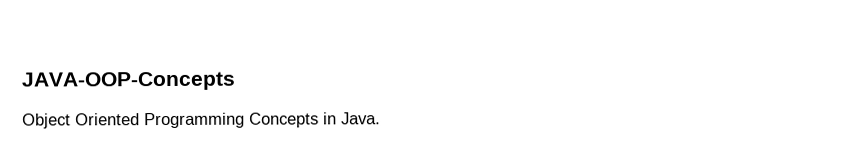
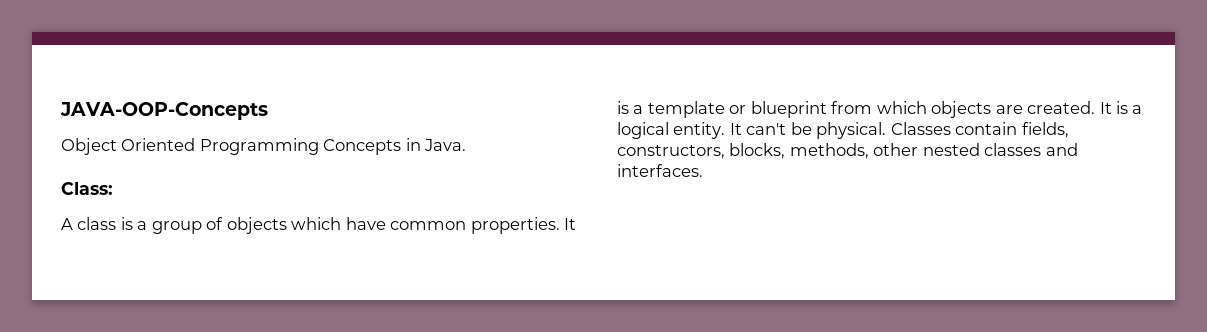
+ Class:
+ A class is a group of objects which have common properties. It is a template or blueprint from which objects are created. It is a logical entity. It can't be physical. Classes contain fields, constructors, blocks, methods, other nested classes and interfaces.

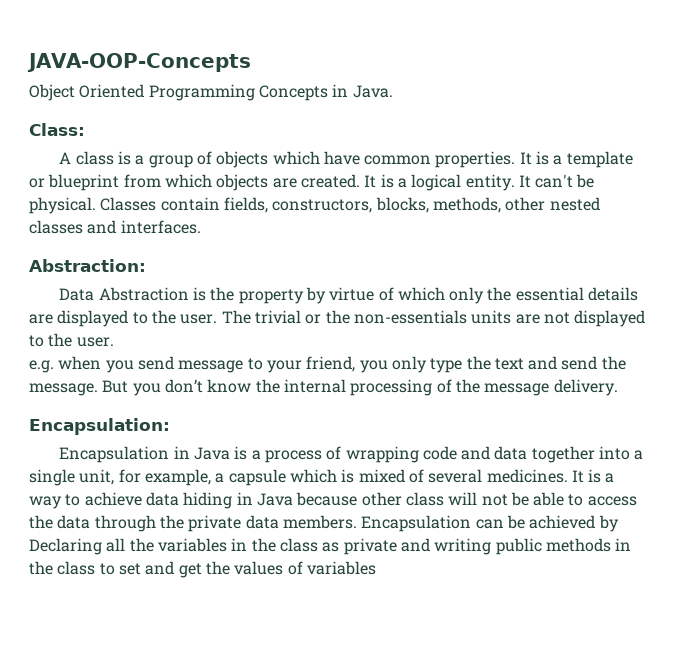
+ Abstraction:
+ Data Abstraction is the property by virtue of which only the essential details are displayed to the user. The trivial or the non-essentials units are not displayed to the user.
+ e.g. when you send message to your friend, you only type the text and send the message. But you don’t know the internal processing of the message delivery.
+ Encapsulation:
+ Encapsulation in Java is a process of wrapping code and data together into a single unit, for example, a capsule which is mixed of several medicines. It is a way to achieve data hiding in Java because other class will not be able to access the data through the private data members. Encapsulation can be achieved by Declaring all the variables in the class as private and writing public methods in the class to set and get the values of variables

